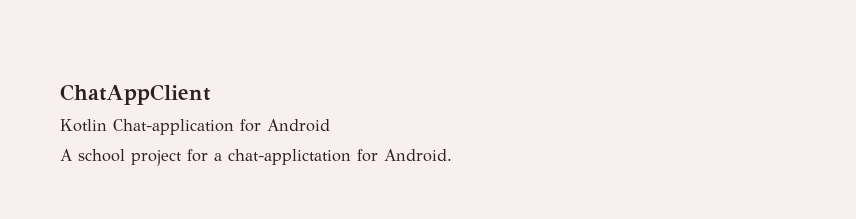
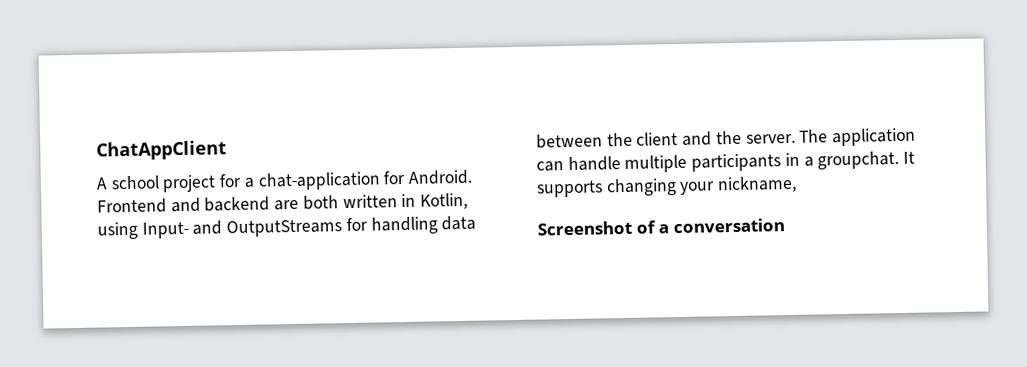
- Kotlin Chat-application for Android
- A school project for a chat-applictation for Android.
+ A school project for a chat-application for Android.
+ Frontend and backend are both written in Kotlin, using Input- and OutputStreams for handling data between the client and the server. The application can handle multiple participants in a groupchat. It supports changing your nickname,
+ Screenshot of a conversation

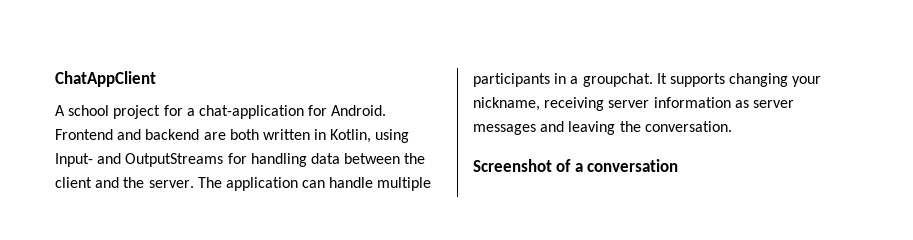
- It supports changing your nickname,
+ It supports changing your nickname, receiving server information as server messages and leaving the conversation.

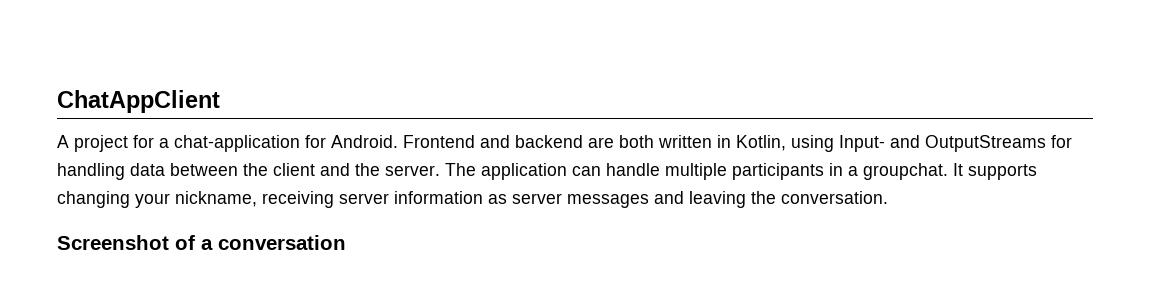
- A school project for a chat-application for Android.
+ A project for a chat-application for Android.

